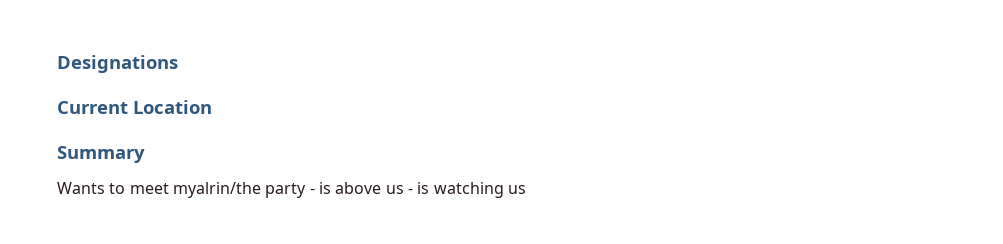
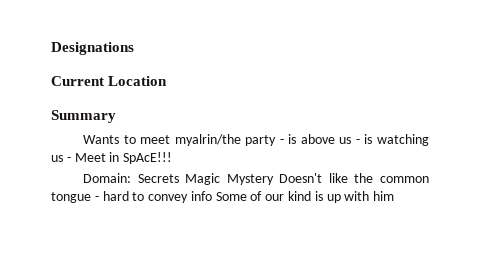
- Wants to meet myalrin/the party - is above us - is watching us
+ Wants to meet myalrin/the party - is above us - is watching us - Meet in SpAcE!!!
+ Domain: Secrets Magic Mystery Doesn't like the common tongue - hard to convey info Some of our kind is up with him

